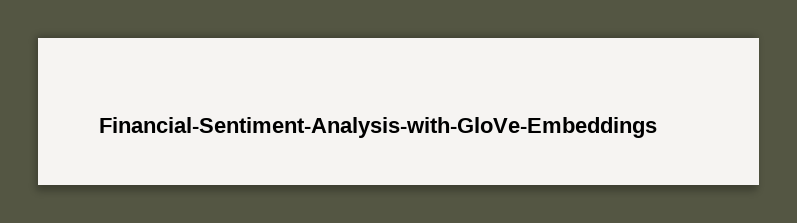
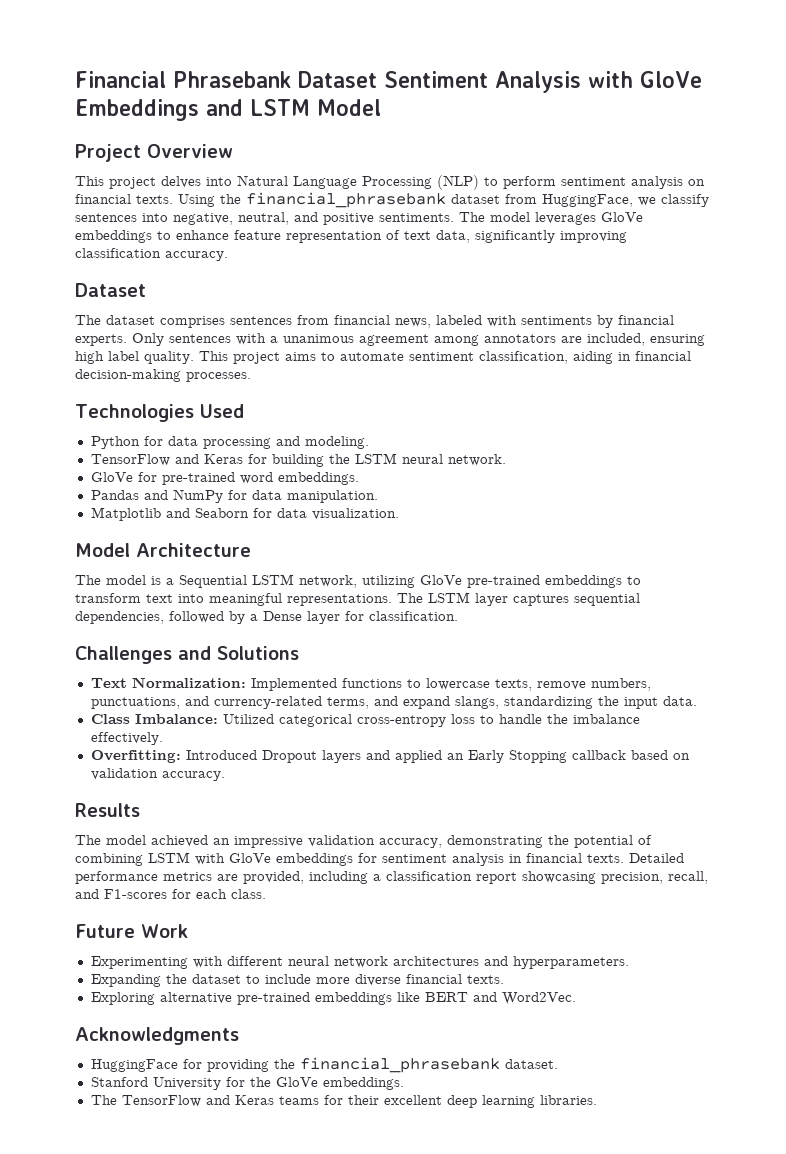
- Financial-Sentiment-Analysis-with-GloVe-Embeddings
+ Financial Phrasebank Dataset Sentiment Analysis with GloVe Embeddings and LSTM Model
+ Project Overview
+ This project delves into Natural Language Processing (NLP) to perform sentiment analysis on financial texts. Using the financial_phrasebank dataset from HuggingFace, we classify sentences into negative, neutral, and positive sentiments. The model leverages GloVe embeddings to enhance feature representation of text data, significantly improving classification accuracy.
+ Dataset
+ The dataset comprises sentences from financial news, labeled with sentiments by financial experts. Only sentences with a unanimous agreement among annotators are included, ensuring high label quality. This project aims to automate sentiment classification, aiding in financial decision-making processes.
+ Technologies Used
+ Python for data processing and modeling.
+ TensorFlow and Keras for building the LSTM neural network.
+ GloVe for pre-trained word embeddings.
+ Pandas and NumPy for data manipulation.
+ Matplotlib and Seaborn for data visualization.
+ Model Architecture
+ The model is a Sequential LSTM network, utilizing GloVe pre-trained embeddings to transform text into meaningful representations. The LSTM layer captures sequential dependencies, followed by a Dense layer for classification.
+ Challenges and Solutions
+ Text Normalization: Implemented functions to lowercase texts, remove numbers, punctuations, and currency-related terms, and expand slangs, standardizing the input data.
+ Class Imbalance: Utilized categorical cross-entropy loss to handle the imbalance effectively.
+ Overfitting: Introduced Dropout layers and applied an Early Stopping callback based on validation accuracy.
+ Results
+ The model achieved an impressive validation accuracy, demonstrating the potential of combining LSTM with GloVe embeddings for sentiment analysis in financial texts. Detailed performance metrics are provided, including a classification report showcasing precision, recall, and F1-scores for each class.
+ Future Work
+ Experimenting with different neural network architectures and hyperparameters.
+ Expanding the dataset to include more diverse financial texts.
+ Exploring alternative pre-trained embeddings like BERT and Word2Vec.
+ Acknowledgments
+ HuggingFace for providing the financial_phrasebank dataset.
+ Stanford University for the GloVe embeddings.
+ The TensorFlow and Keras teams for their excellent deep learning libraries.

